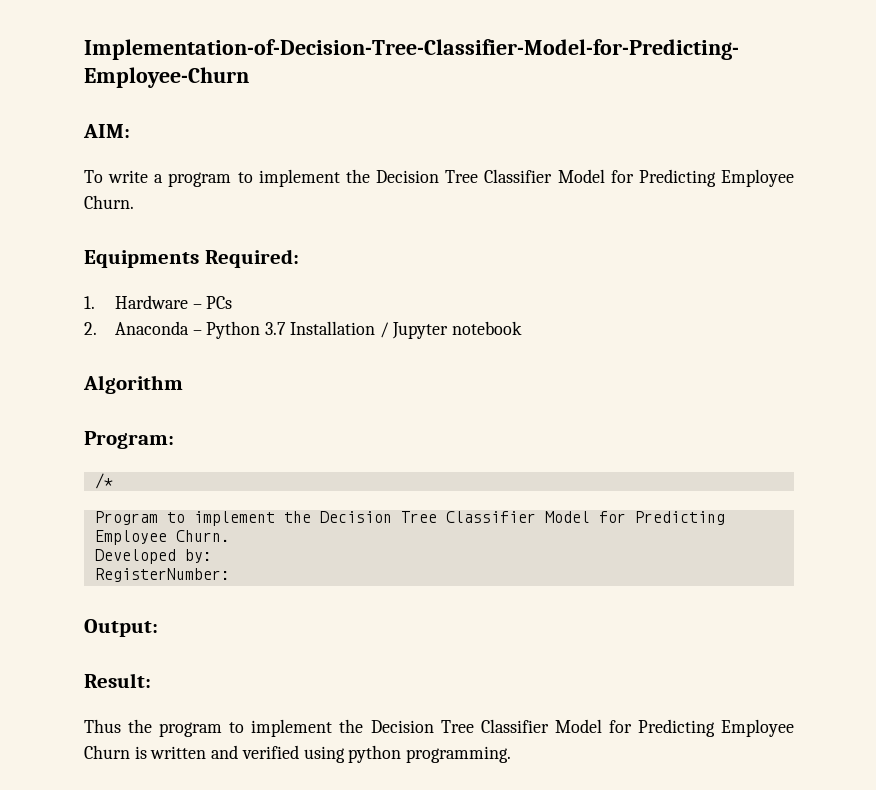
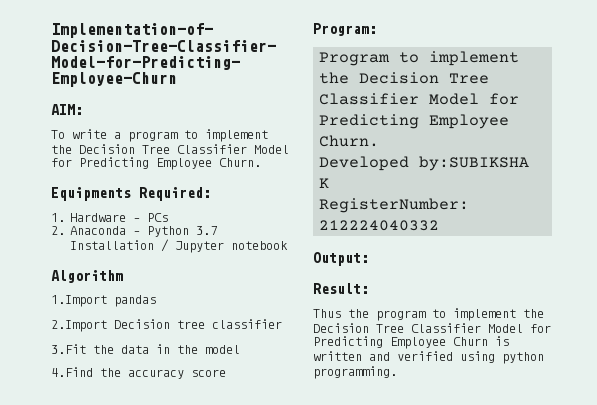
+ 1.Import pandas
+ 2.Import Decision tree classifier
+ 3.Fit the data in the model
+ 4.Find the accuracy score
- /*
- Developed by:
+ Developed by:SUBIKSHA K
- RegisterNumber:
+ RegisterNumber: 212224040332

